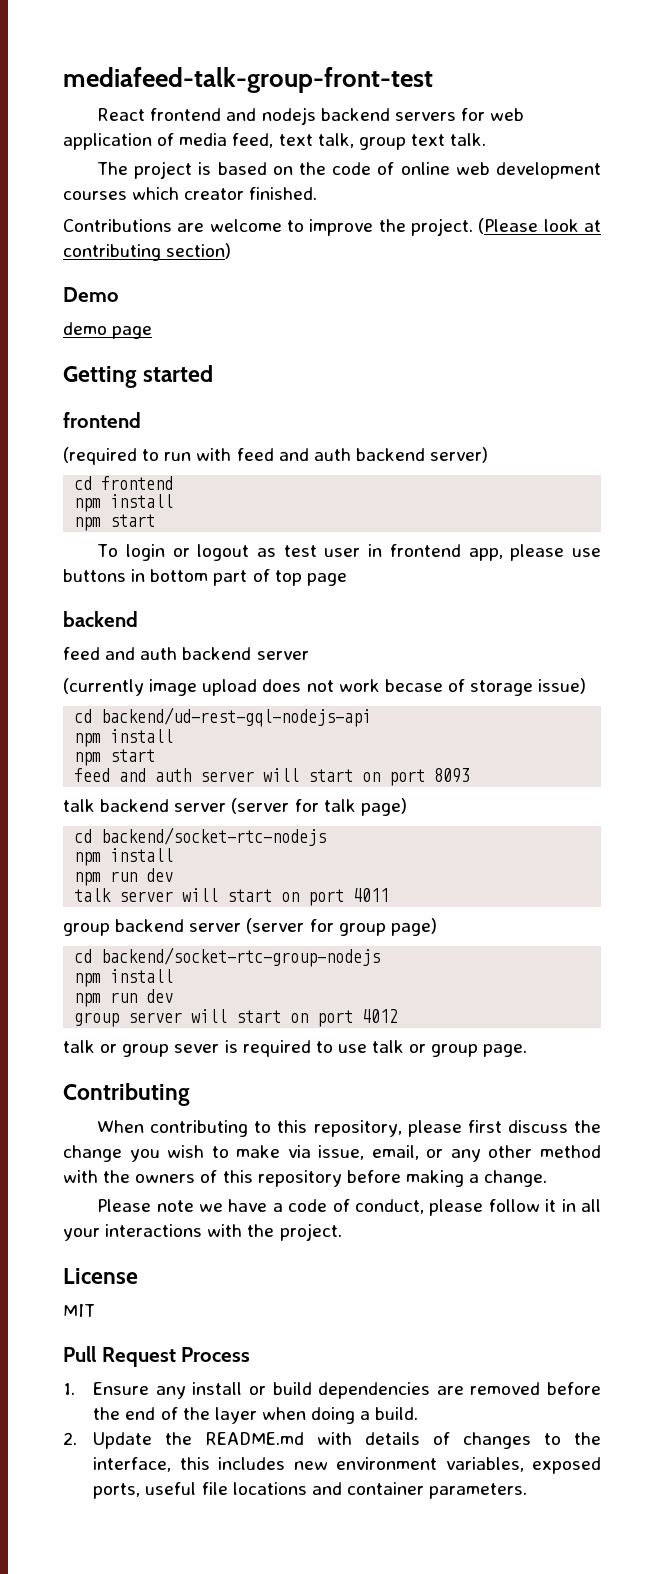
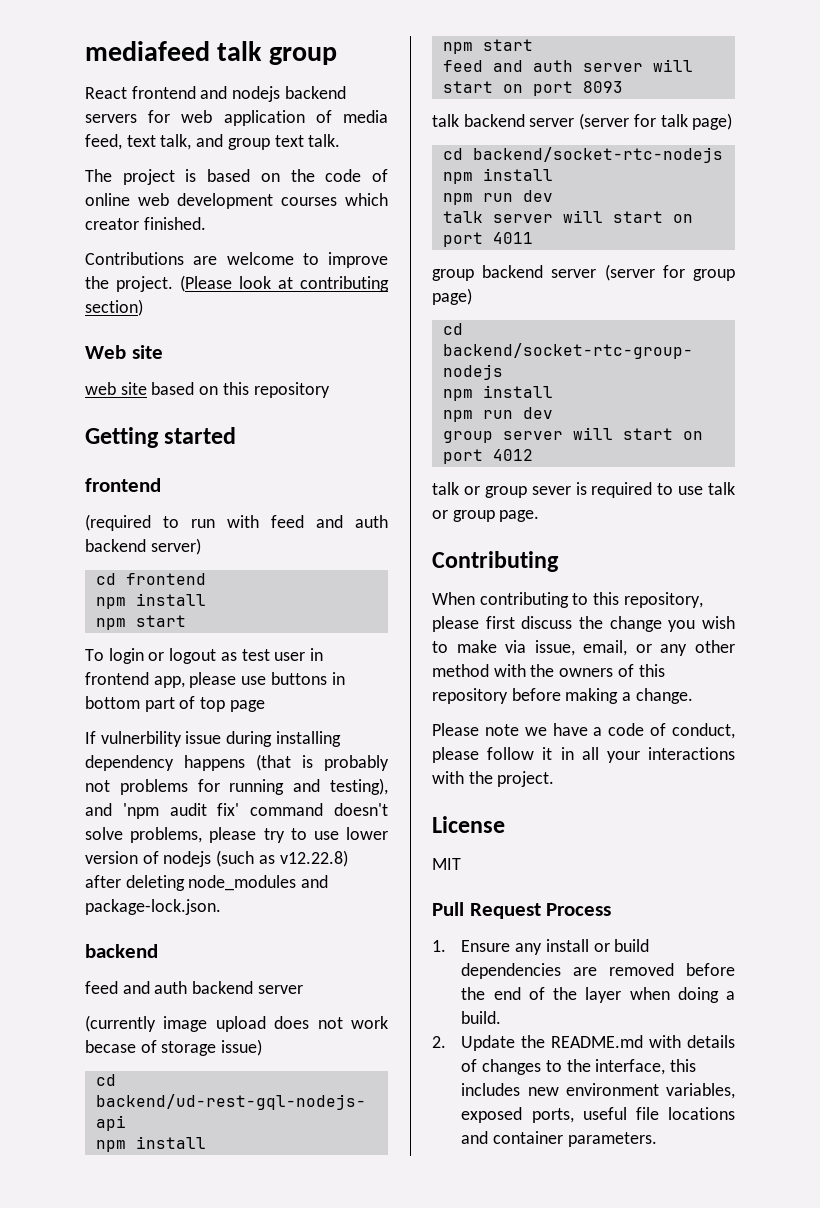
- mediafeed-talk-group-front-test
+ mediafeed talk group
- React frontend and nodejs backend servers for web application of media feed, text talk, group text talk.
+ React frontend and nodejs backend servers for web application of media feed, text talk, and group text talk.
- Demo
- demo page
+ Web site
+ web site based on this repository
+ If vulnerbility issue during installing dependency happens (that is probably not problems for running and testing), and 'npm audit fix' command doesn't solve problems, please try to use lower version of nodejs (such as v12.22.8) after deleting node_modules and package-lock.json.

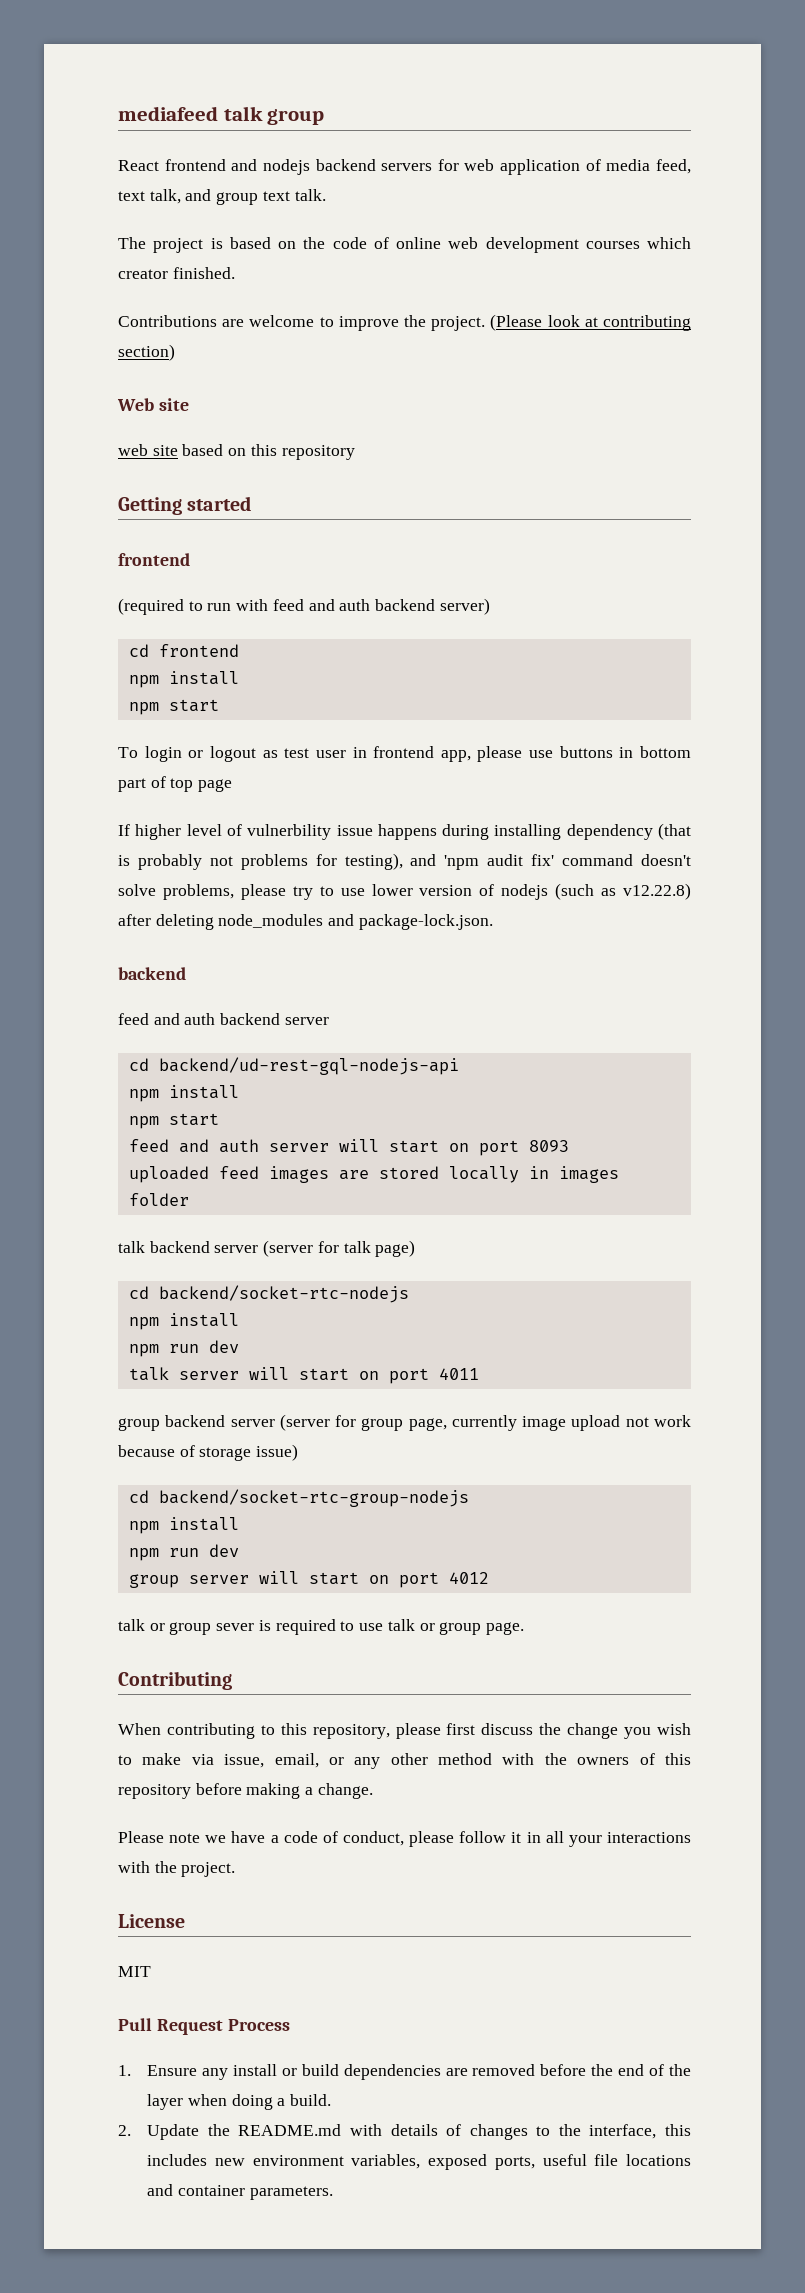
- If vulnerbility issue during installing dependency happens (that is probably not problems for running and testing), and 'npm audit fix' command doesn't solve problems, please try to use lower version of nodejs (such as v12.22.8) after deleting node_modules and package-lock.json.
+ If higher level of vulnerbility issue happens during installing dependency (that is probably not problems for testing), and 'npm audit fix' command doesn't solve problems, please try to use lower version of nodejs (such as v12.22.8) after deleting node_modules and package-lock.json.
- (currently image upload does not work becase of storage issue)
+ uploaded feed images are stored locally in images folder
- group backend server (server for group page)
+ group backend server (server for group page, currently image upload not work because of storage issue)

